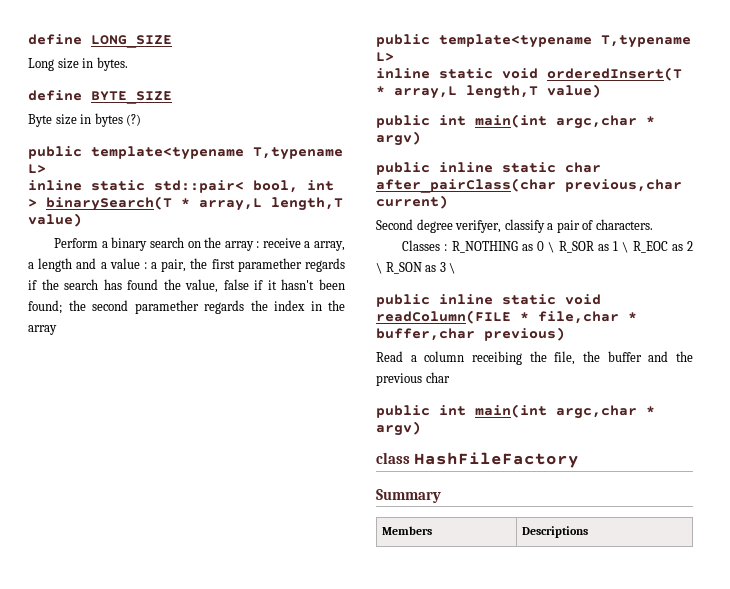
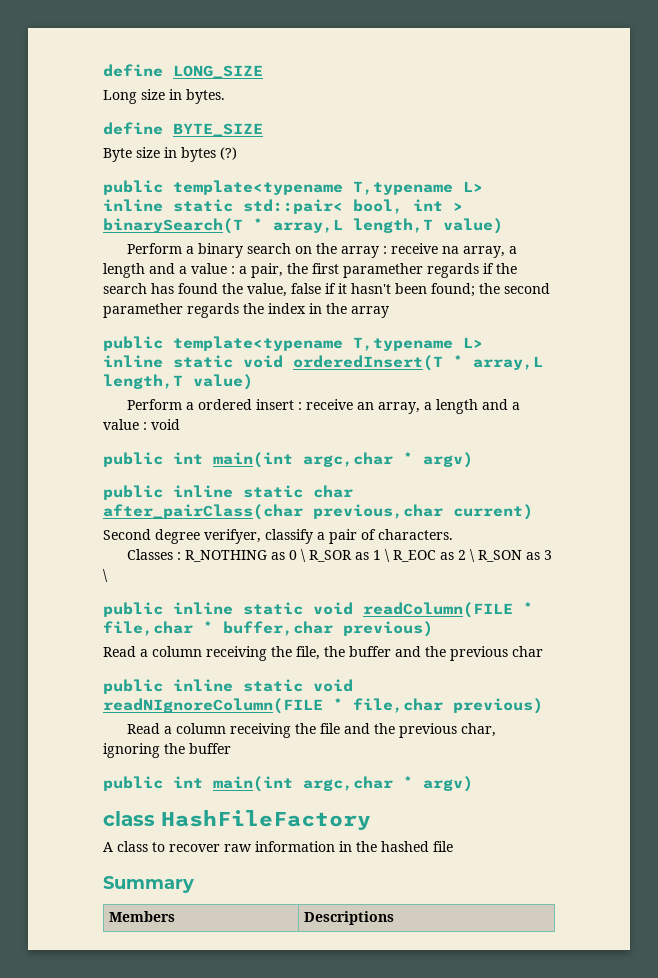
- Perform a binary search on the array : receive a array, a length and a value : a pair, the first paramether regards if the search has found the value, false if it hasn't been found; the second paramether regards the index in the array
+ Perform a binary search on the array : receive na array, a length and a value : a pair, the first paramether regards if the search has found the value, false if it hasn't been found; the second paramether regards the index in the array
+ Perform a ordered insert : receive an array, a length and a value : void
- Read a column receibing the file, the buffer and the previous char
+ Read a column receiving the file, the buffer and the previous char
+ public inline static void readNIgnoreColumn(FILE * file,char previous)
+ Read a column receiving the file and the previous char, ignoring the buffer
+ A class to recover raw information in the hashed file

